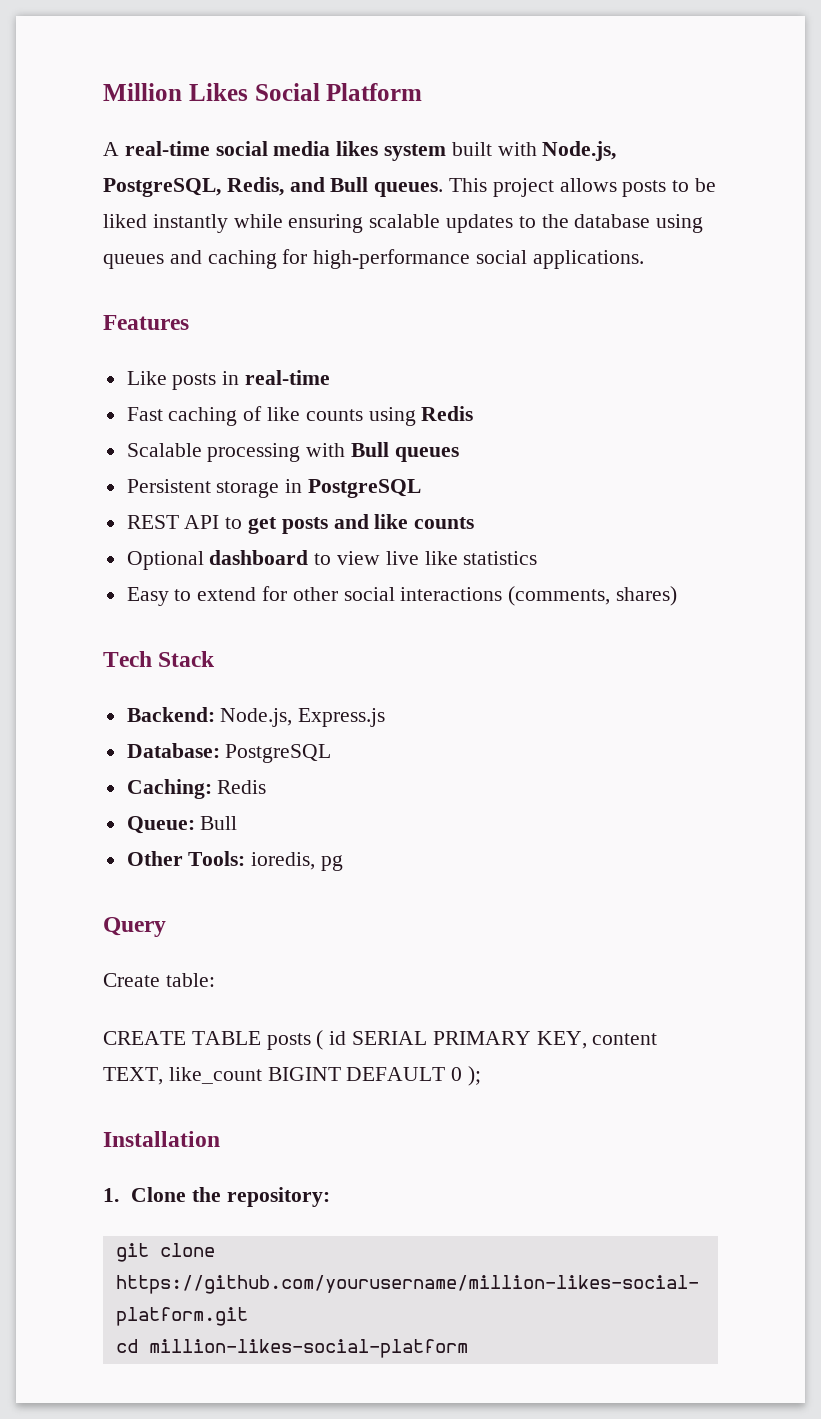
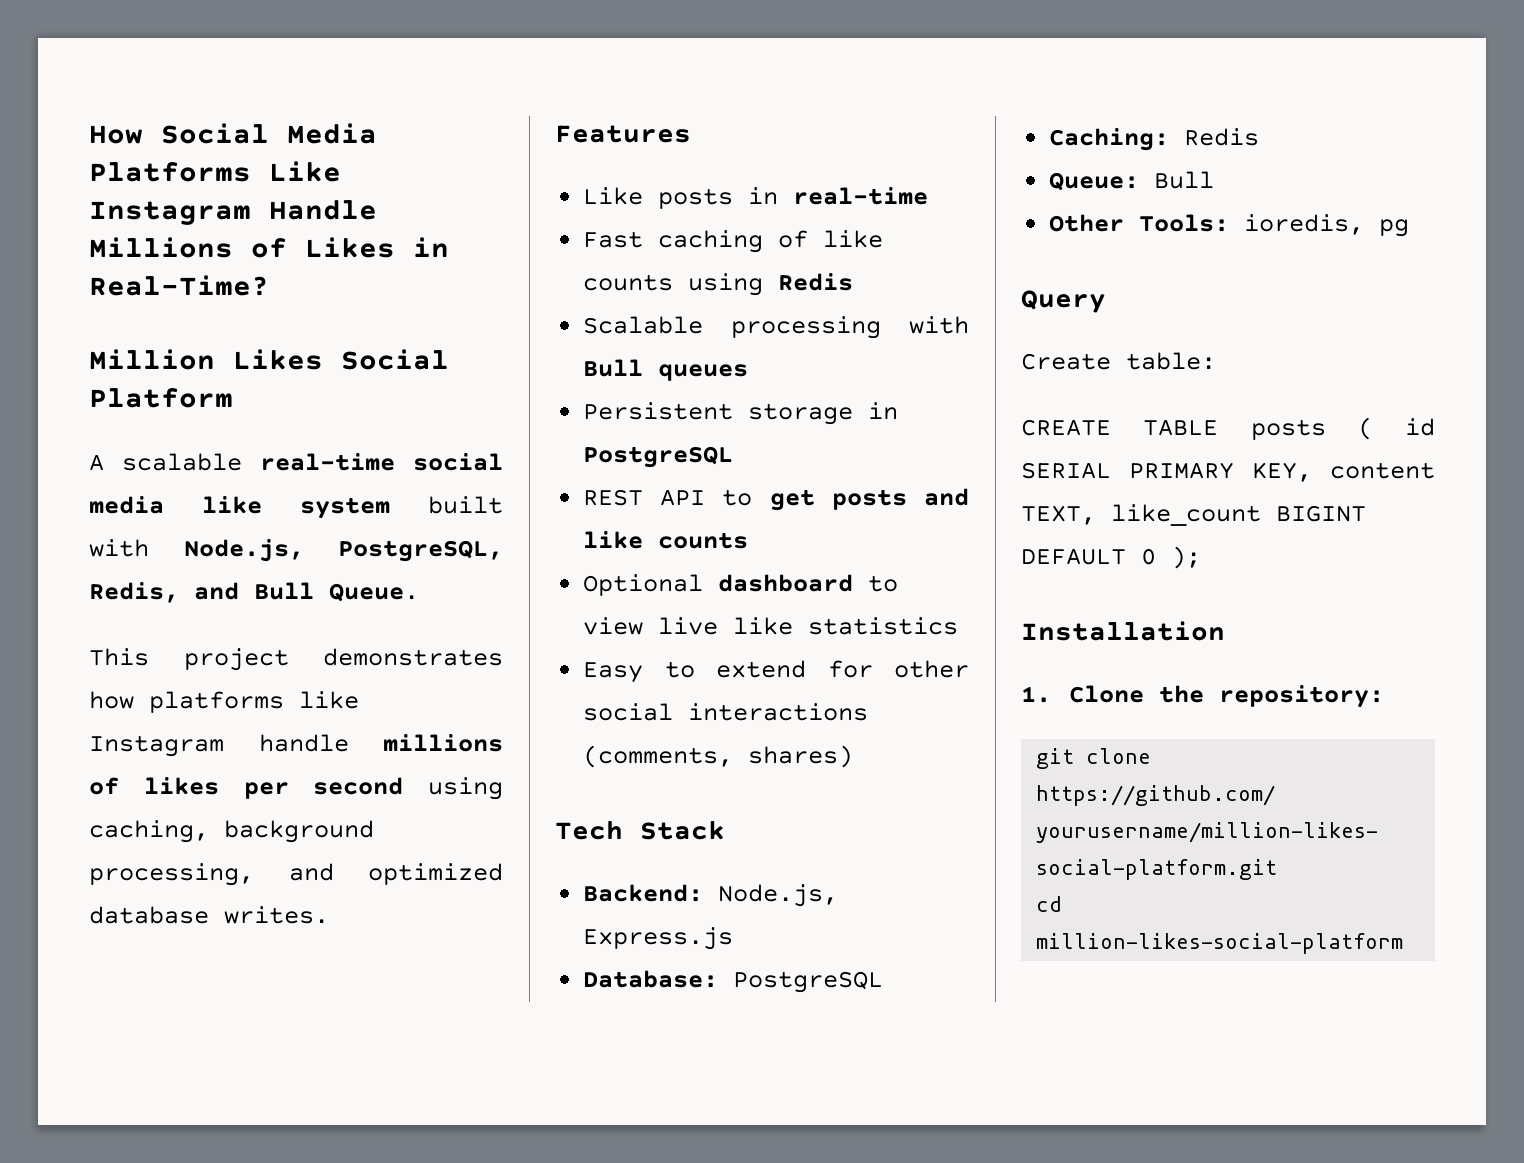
+ How Social Media Platforms Like Instagram Handle Millions of Likes in Real-Time?
- A real-time social media likes system built with Node.js, PostgreSQL, Redis, and Bull queues. This project allows posts to be liked instantly while ensuring scalable updates to the database using queues and caching for high-performance social applications.
+ A scalable real-time social media like system built with Node.js, PostgreSQL, Redis, and Bull Queue.
+ This project demonstrates how platforms like Instagram handle millions of likes per second using caching, background processing, and optimized database writes.

